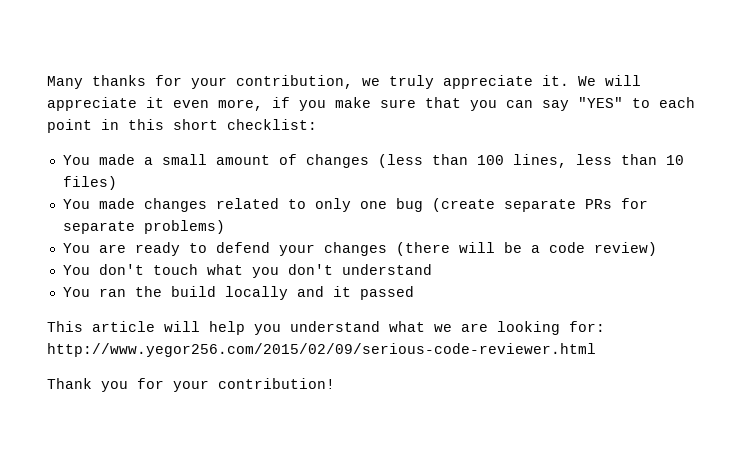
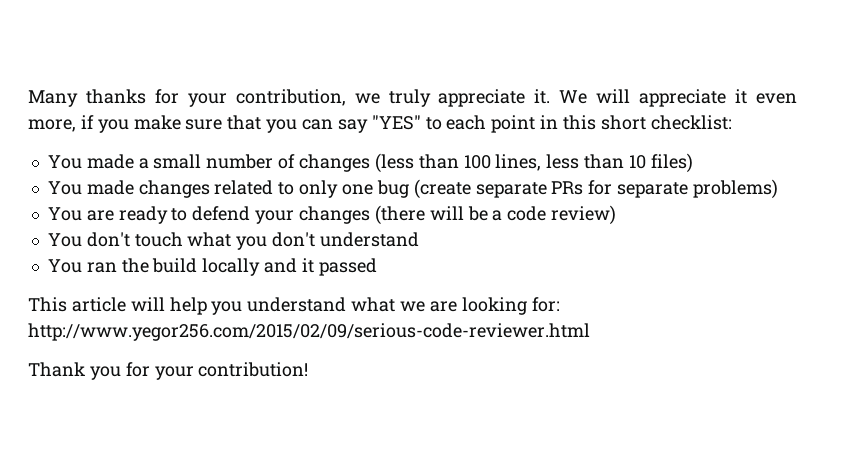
- You made a small amount of changes (less than 100 lines, less than 10 files)
+ You made a small number of changes (less than 100 lines, less than 10 files)

